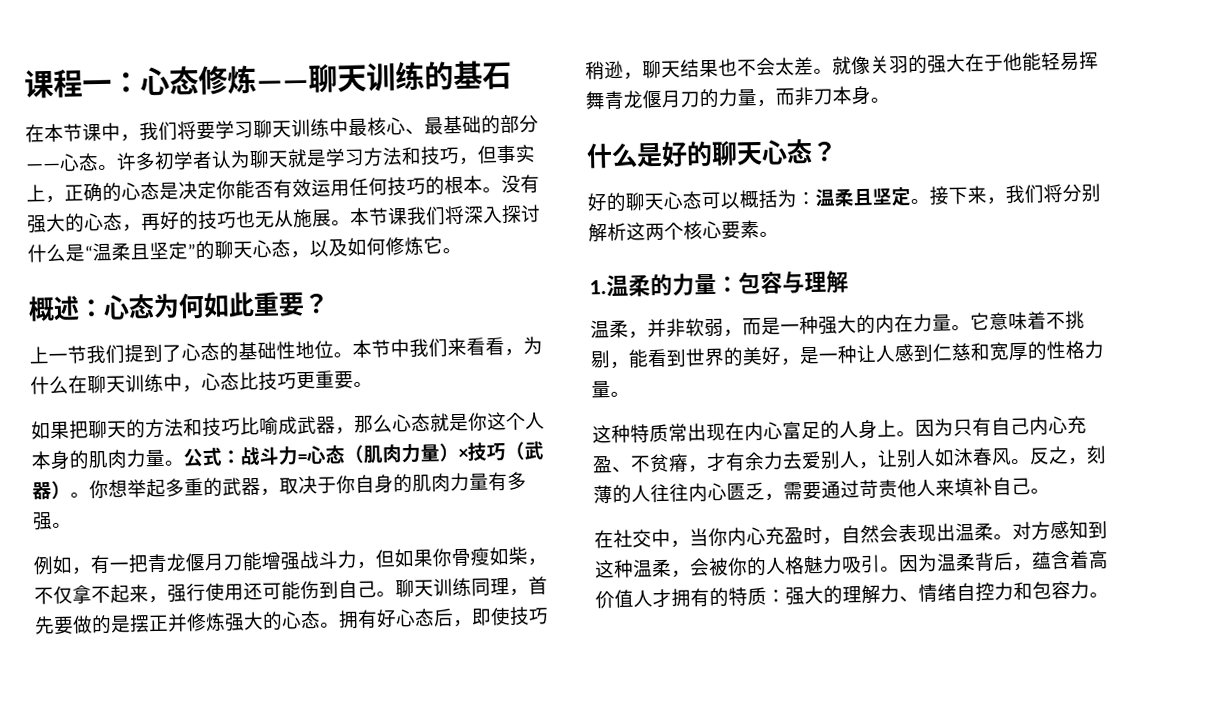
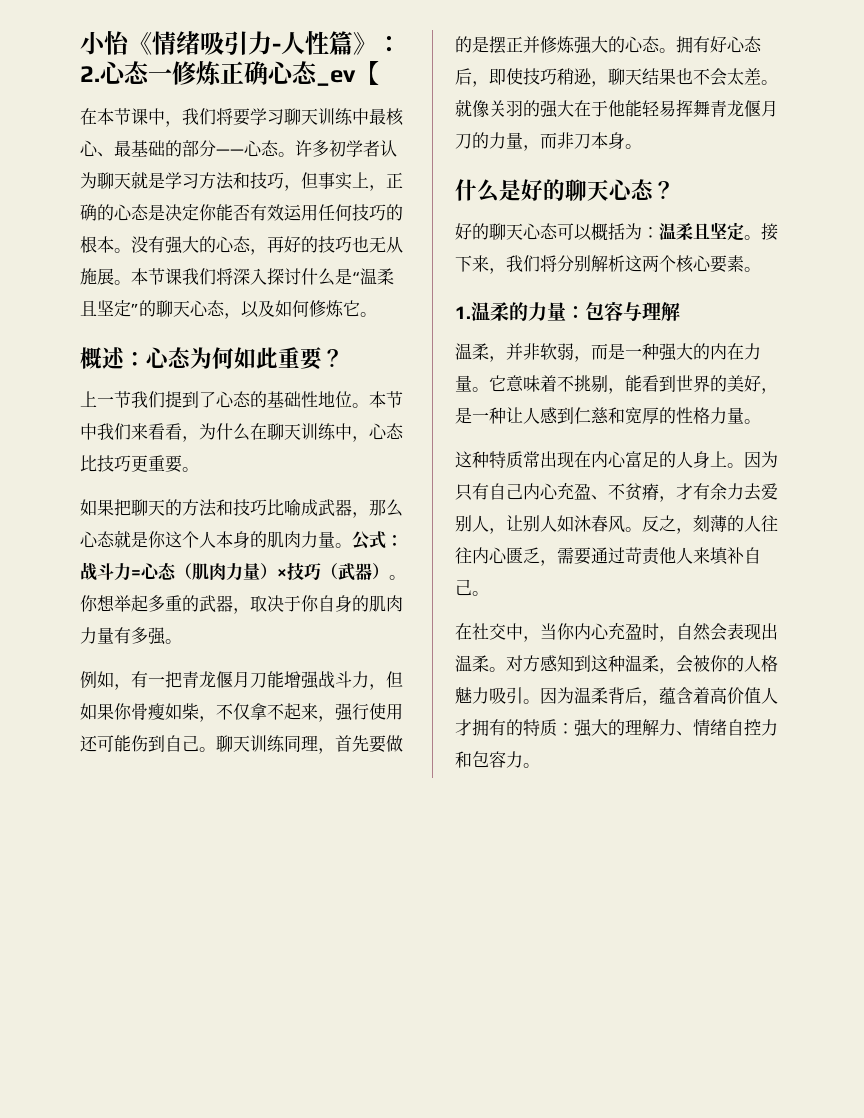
- 课程一：心态修炼——聊天训练的基石
+ 小怡《情绪吸引力-人性篇》：2.心态一修炼正确心态_ev【

